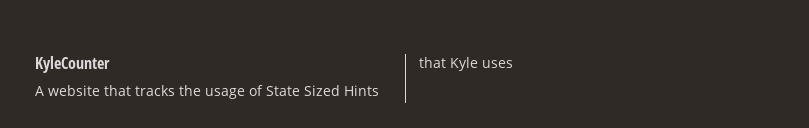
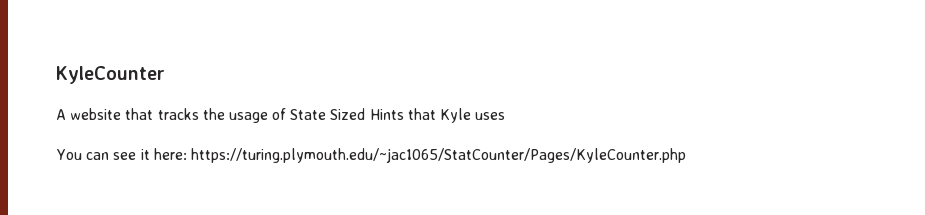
+ You can see it here: https://turing.plymouth.edu/~jac1065/StatCounter/Pages/KyleCounter.php

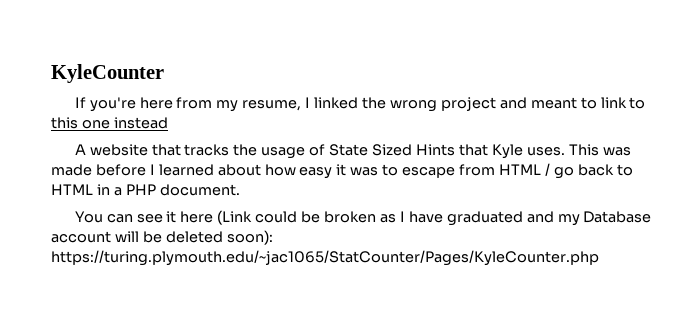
+ If you're here from my resume, I linked the wrong project and meant to link to this one instead
- A website that tracks the usage of State Sized Hints that Kyle uses
- You can see it here: https://turing.plymouth.edu/~jac1065/StatCounter/Pages/KyleCounter.php
+ A website that tracks the usage of State Sized Hints that Kyle uses. This was made before I learned about how easy it was to escape from HTML / go back to HTML in a PHP document.
+ You can see it here (Link could be broken as I have graduated and my Database account will be deleted soon): https://turing.plymouth.edu/~jac1065/StatCounter/Pages/KyleCounter.php

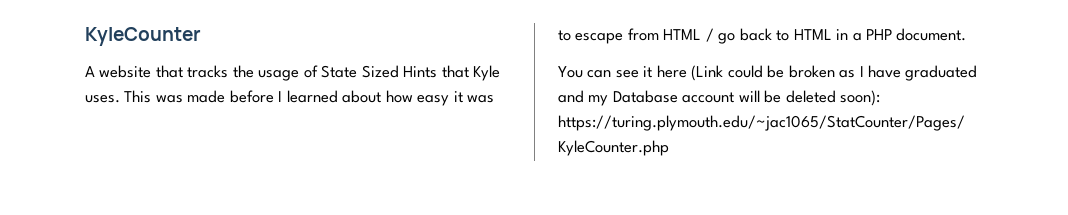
- If you're here from my resume, I linked the wrong project and meant to link to this one instead

